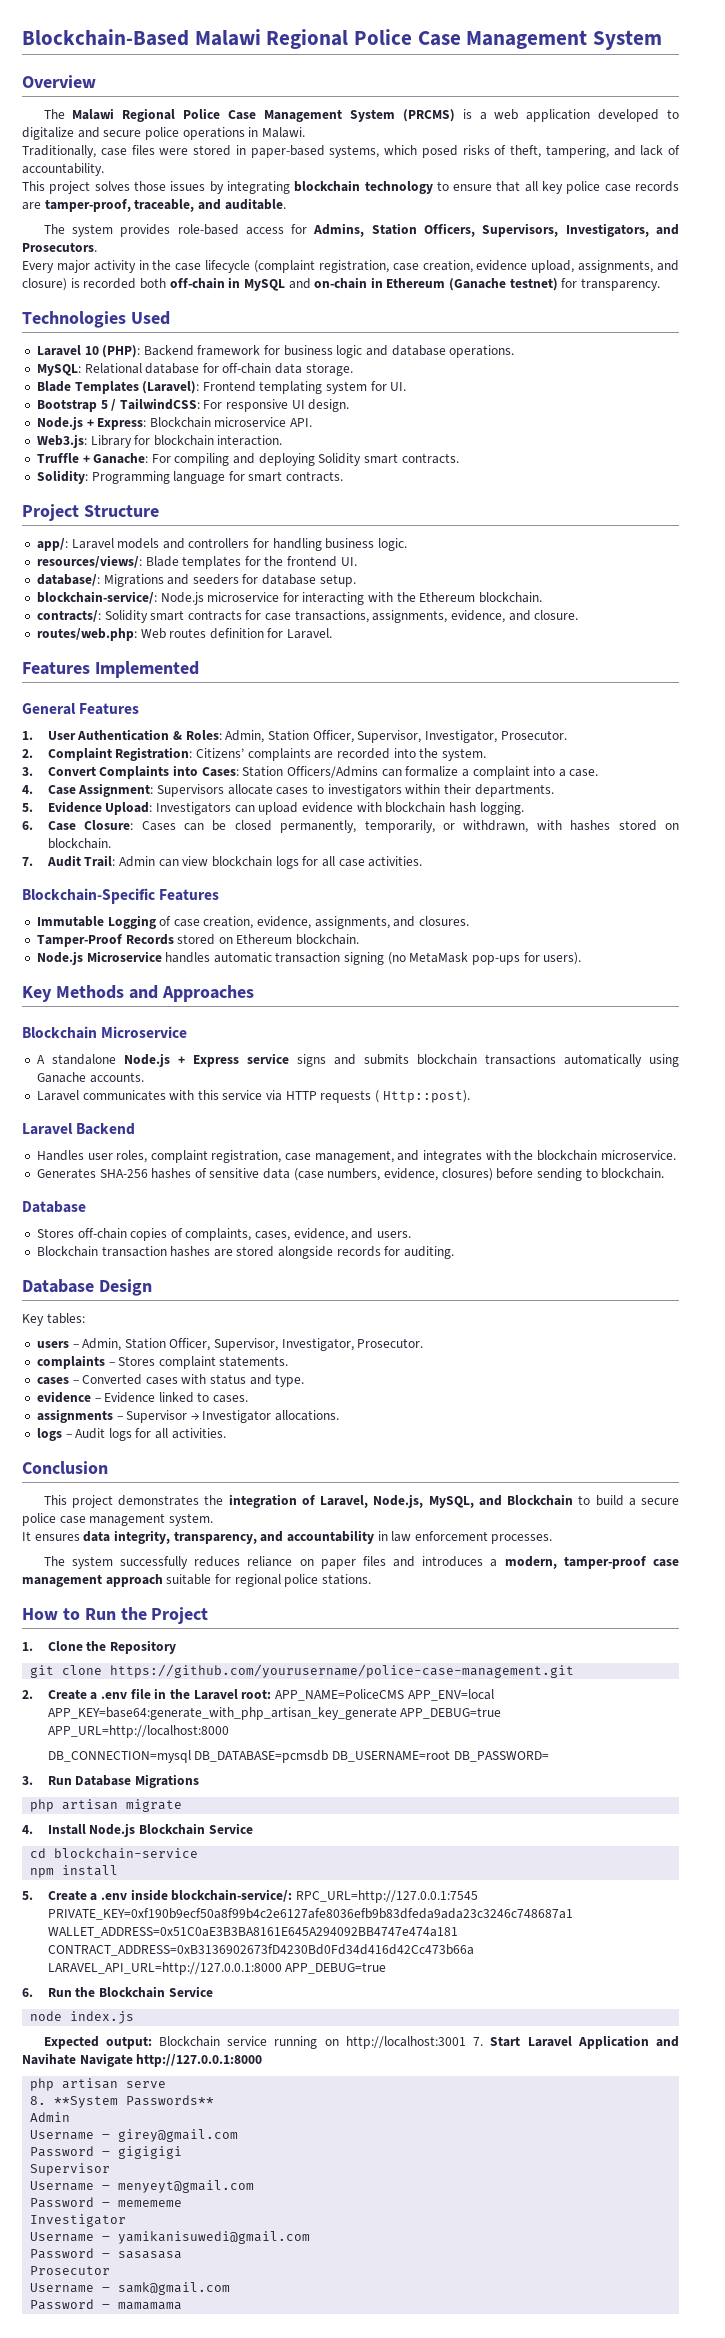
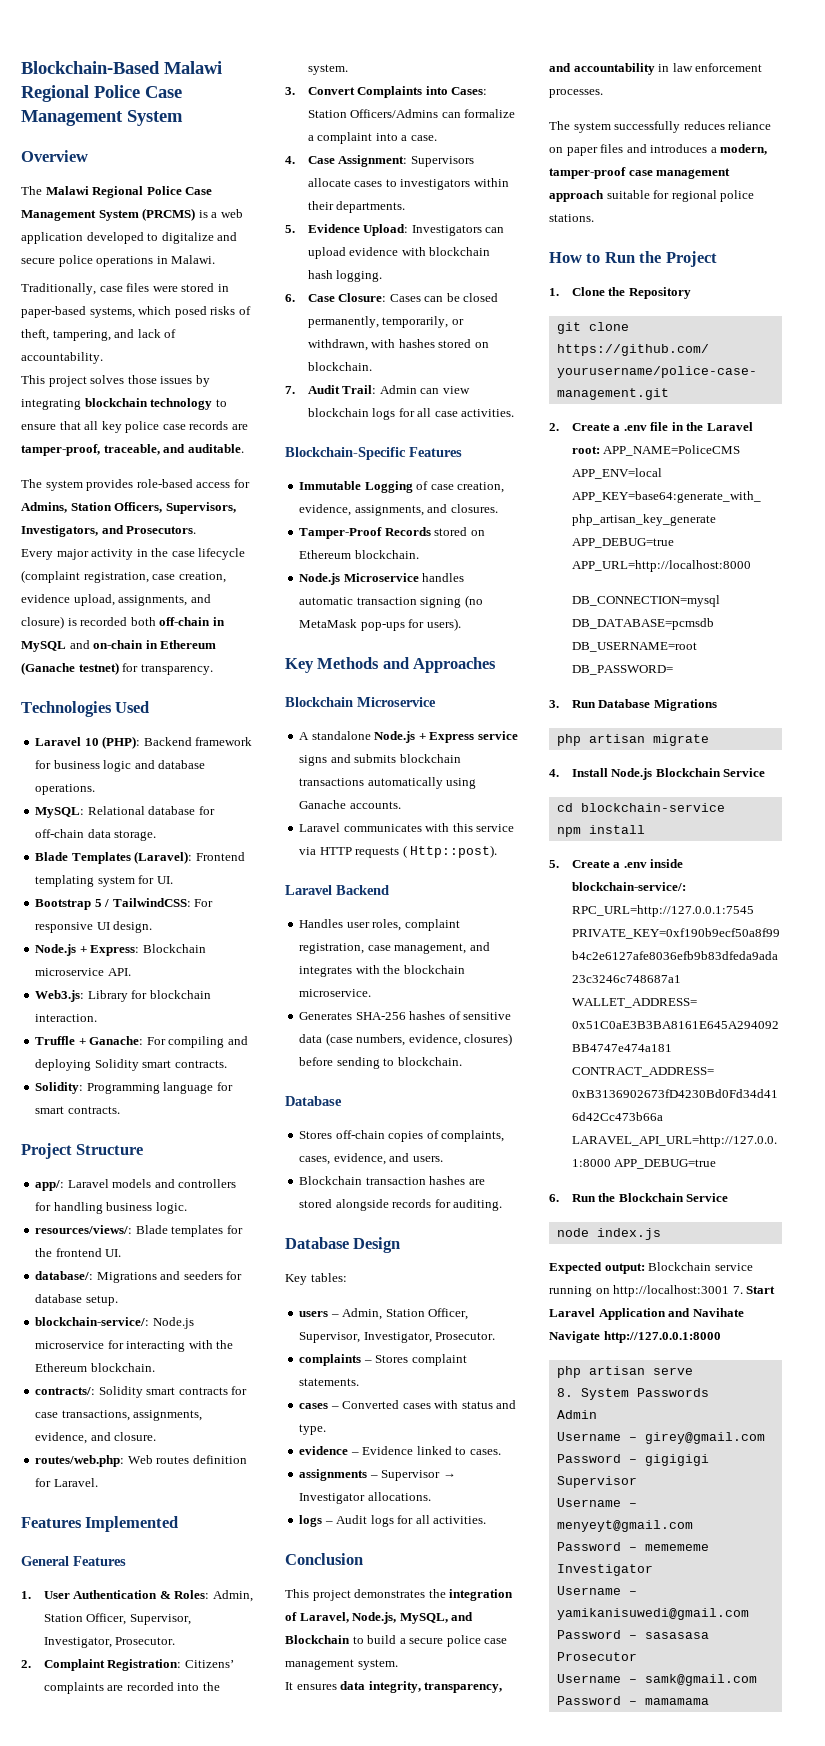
- 8. **System Passwords**
+ 8. System Passwords

